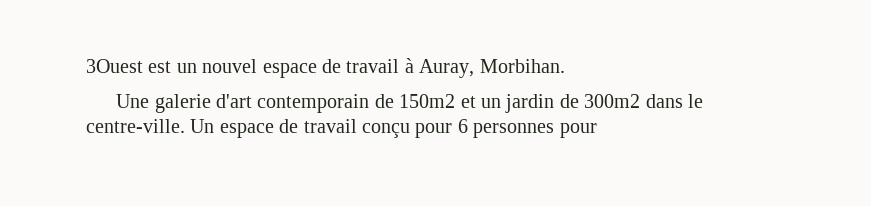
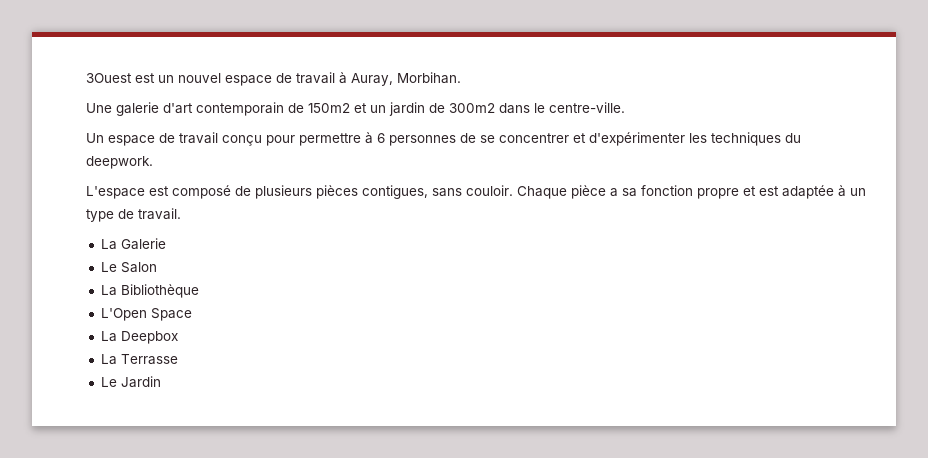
- Une galerie d'art contemporain de 150m2 et un jardin de 300m2 dans le centre-ville. Un espace de travail conçu pour 6 personnes pour
+ Une galerie d'art contemporain de 150m2 et un jardin de 300m2 dans le centre-ville.
+ Un espace de travail conçu pour permettre à 6 personnes de se concentrer et d'expérimenter les techniques du deepwork.
+ L'espace est composé de plusieurs pièces contigues, sans couloir. Chaque pièce a sa fonction propre et est adaptée à un type de travail.
+ La Galerie
+ Le Salon
+ La Bibliothèque
+ L'Open Space
+ La Deepbox
+ La Terrasse
+ Le Jardin

